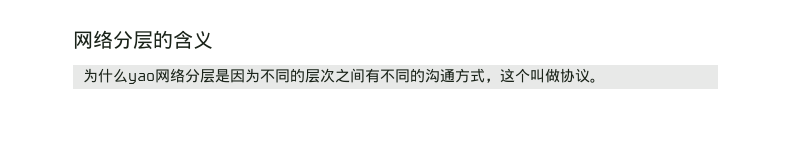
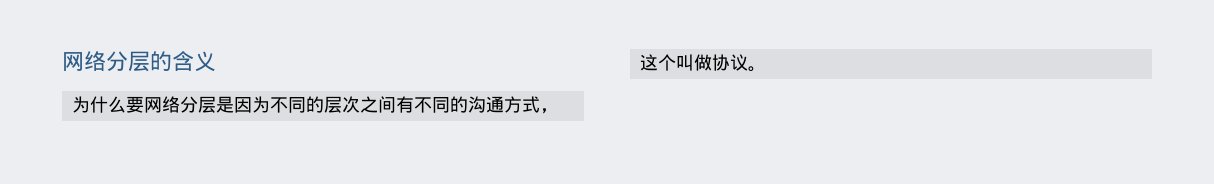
- 为什么yao网络分层是因为不同的层次之间有不同的沟通方式，这个叫做协议。
+ 为什么要网络分层是因为不同的层次之间有不同的沟通方式，这个叫做协议。

